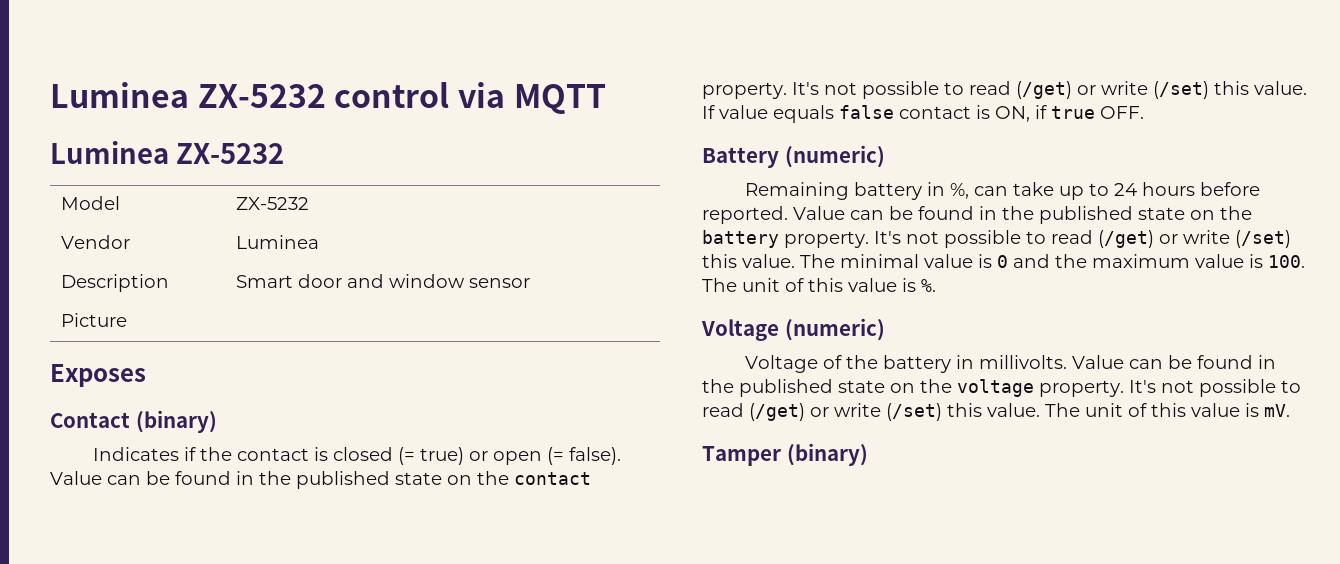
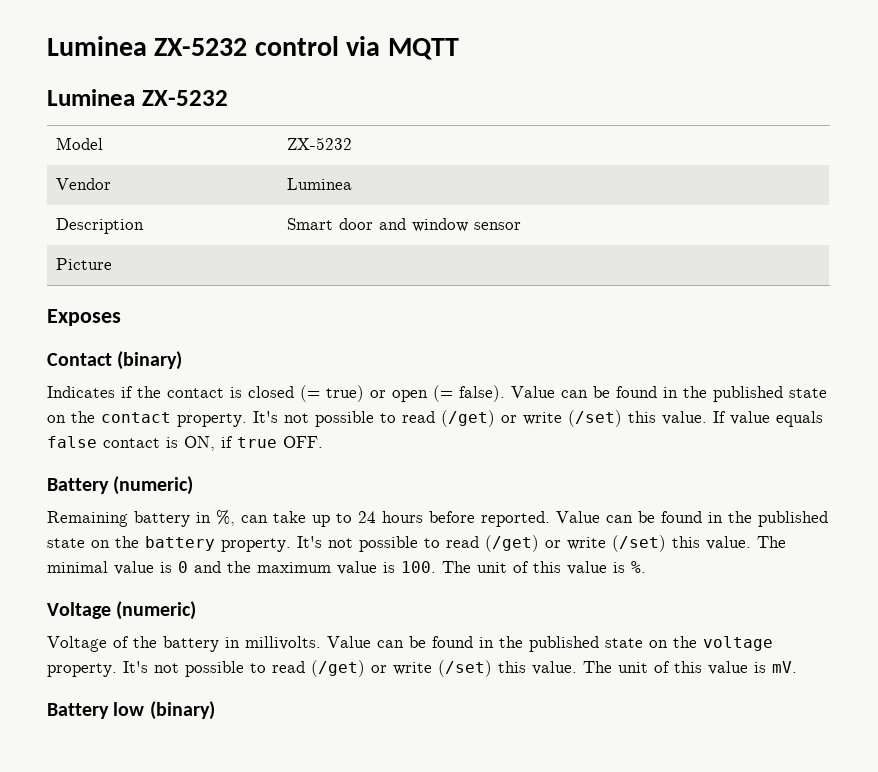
- Tamper (binary)
+ Battery low (binary)

